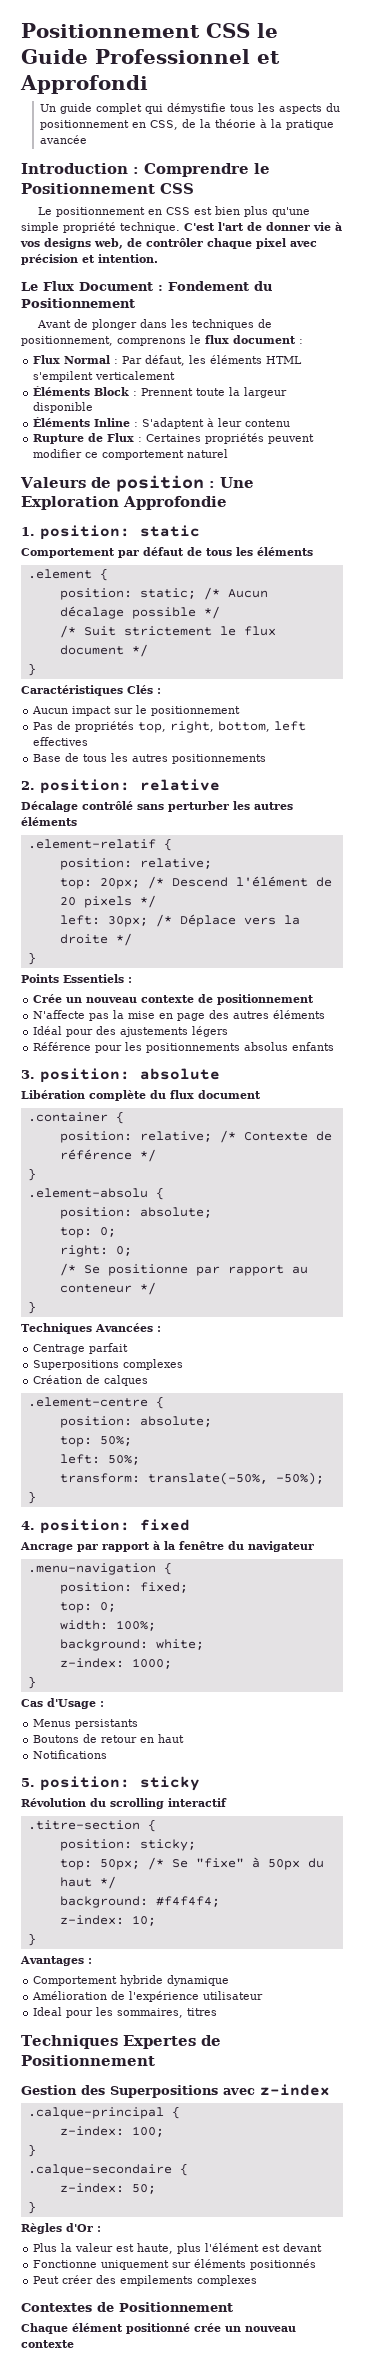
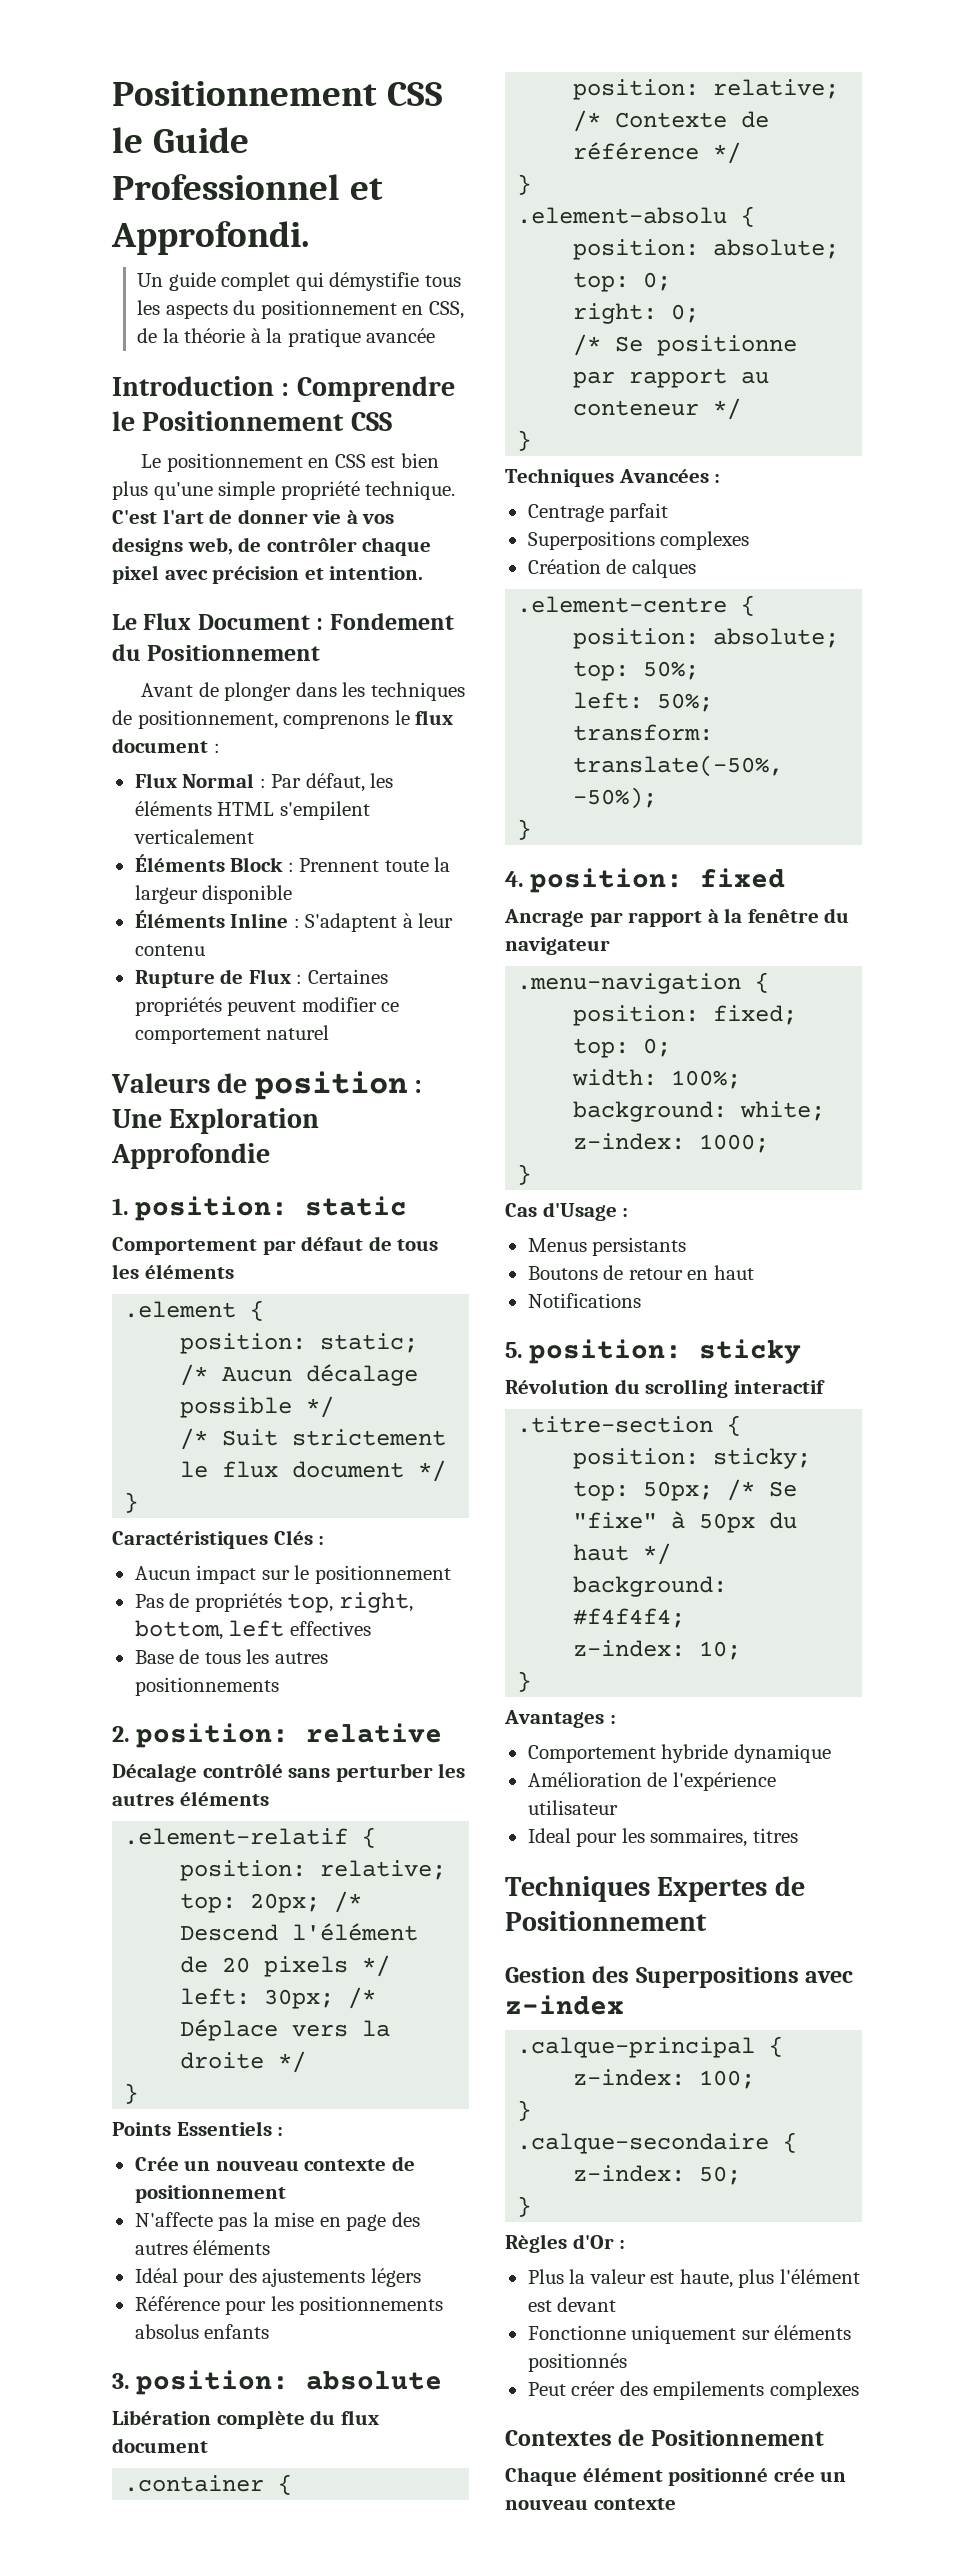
- Positionnement CSS le Guide Professionnel et Approfondi
+ Positionnement CSS le Guide Professionnel et Approfondi.

